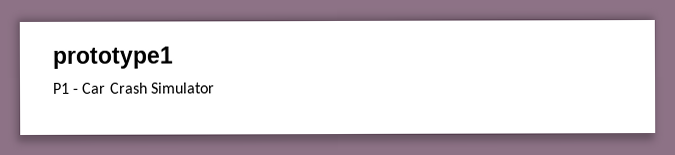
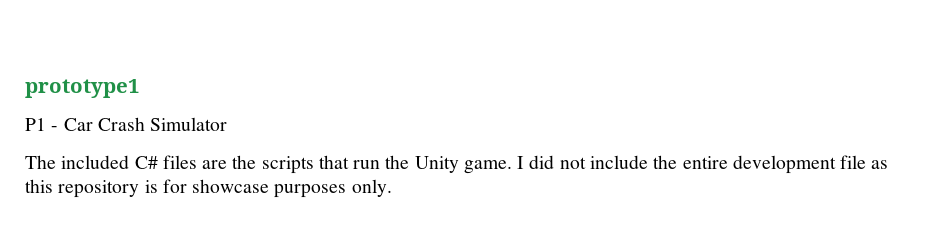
+ The included C# files are the scripts that run the Unity game. I did not include the entire development file as this repository is for showcase purposes only.

